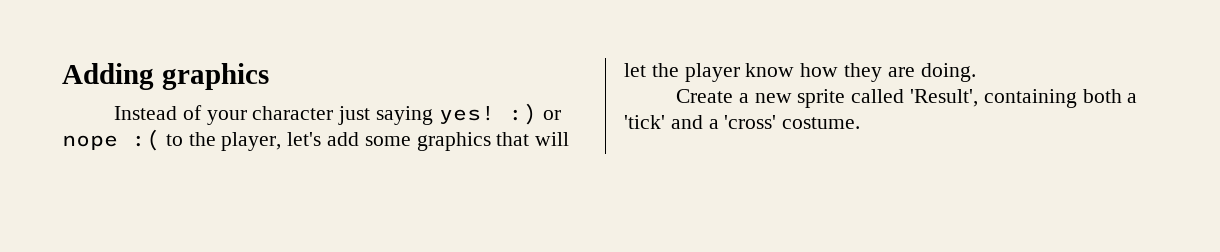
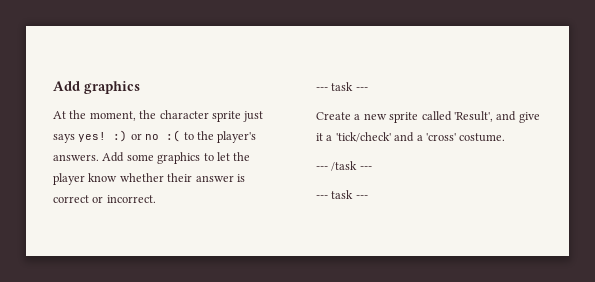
- Adding graphics
+ Add graphics
- Instead of your character just saying yes! :) or nope :( to the player, let's add some graphics that will let the player know how they are doing.
+ At the moment, the character sprite just says yes! :) or no :( to the player's answers. Add some graphics to let the player know whether their answer is correct or incorrect.
+ --- task ---
- Create a new sprite called 'Result', containing both a 'tick' and a 'cross' costume.
+ Create a new sprite called 'Result', and give it a 'tick/check' and a 'cross' costume.
+ --- /task ---
+ --- task ---

